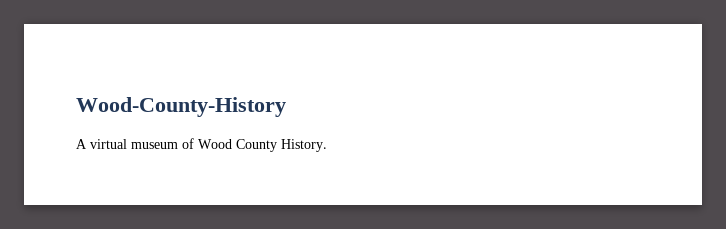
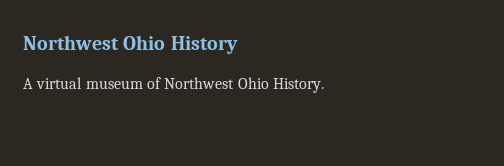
- Wood-County-History
+ Northwest Ohio History
- A virtual museum of Wood County History.
+ A virtual museum of Northwest Ohio History.

